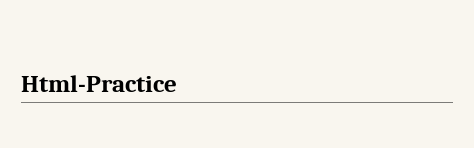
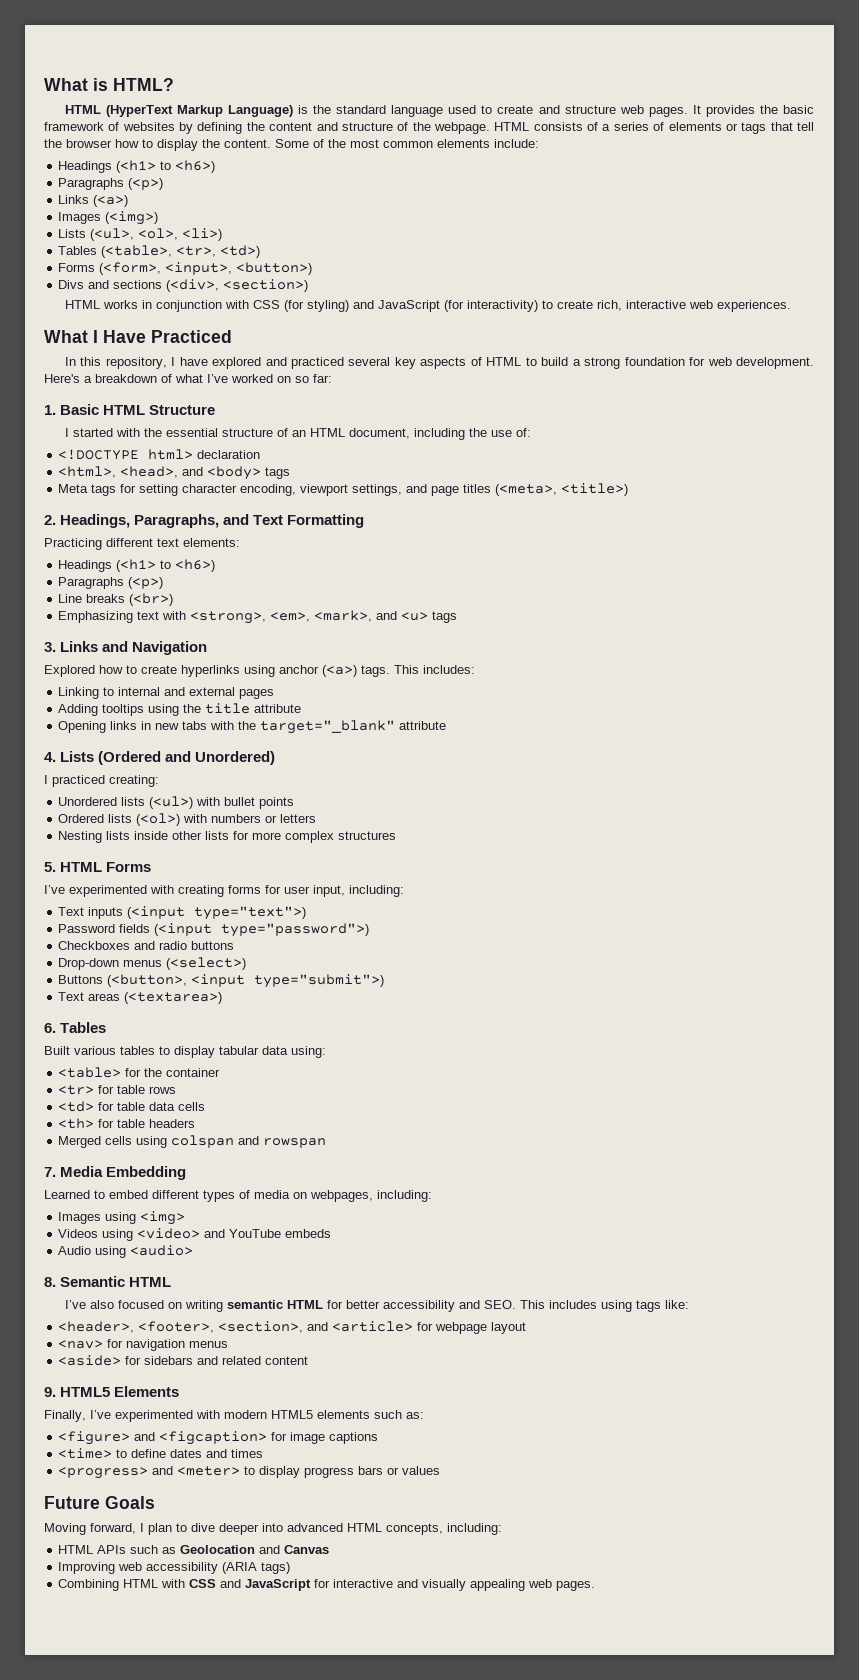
- Html-Practice
+ What is HTML?
+ HTML (HyperText Markup Language) is the standard language used to create and structure web pages. It provides the basic framework of websites by defining the content and structure of the webpage. HTML consists of a series of elements or tags that tell the browser how to display the content. Some of the most common elements include:
+ Headings (<h1> to <h6>)
+ Paragraphs (<p>)
+ Links (<a>)
+ Images (<img>)
+ Lists (<ul>, <ol>, <li>)
+ Tables (<table>, <tr>, <td>)
+ Forms (<form>, <input>, <button>)
+ Divs and sections (<div>, <section>)
+ HTML works in conjunction with CSS (for styling) and JavaScript (for interactivity) to create rich, interactive web experiences.
+ What I Have Practiced
+ In this repository, I have explored and practiced several key aspects of HTML to build a strong foundation for web development. Here's a breakdown of what I’ve worked on so far:
+ 1. Basic HTML Structure
+ I started with the essential structure of an HTML document, including the use of:
+ <!DOCTYPE html> declaration
+ <html>, <head>, and <body> tags
+ Meta tags for setting character encoding, viewport settings, and page titles (<meta>, <title>)
+ 2. Headings, Paragraphs, and Text Formatting
+ Practicing different text elements:
+ Headings (<h1> to <h6>)
+ Paragraphs (<p>)
+ Line breaks (<br>)
+ Emphasizing text with <strong>, <em>, <mark>, and <u> tags
+ 3. Links and Navigation
+ Explored how to create hyperlinks using anchor (<a>) tags. This includes:
+ Linking to internal and external pages
+ Adding tooltips using the title attribute
+ Opening links in new tabs with the target="_blank" attribute
+ 4. Lists (Ordered and Unordered)
+ I practiced creating:
+ Unordered lists (<ul>) with bullet points
+ Ordered lists (<ol>) with numbers or letters
+ Nesting lists inside other lists for more complex structures
+ 5. HTML Forms
+ I’ve experimented with creating forms for user input, including:
+ Text inputs (<input type="text">)
+ Password fields (<input type="password">)
+ Checkboxes and radio buttons
+ Drop-down menus (<select>)
+ Buttons (<button>, <input type="submit">)
+ Text areas (<textarea>)
+ 6. Tables
+ Built various tables to display tabular data using:
+ <table> for the container
+ <tr> for table rows
+ <td> for table data cells
+ <th> for table headers
+ Merged cells using colspan and rowspan
+ 7. Media Embedding
+ Learned to embed different types of media on webpages, including:
+ Images using <img>
+ Videos using <video> and YouTube embeds
+ Audio using <audio>
+ 8. Semantic HTML
+ I’ve also focused on writing semantic HTML for better accessibility and SEO. This includes using tags like:
+ <header>, <footer>, <section>, and <article> for webpage layout
+ <nav> for navigation menus
+ <aside> for sidebars and related content
+ 9. HTML5 Elements
+ Finally, I’ve experimented with modern HTML5 elements such as:
+ <figure> and <figcaption> for image captions
+ <time> to define dates and times
+ <progress> and <meter> to display progress bars or values
+ Future Goals
+ Moving forward, I plan to dive deeper into advanced HTML concepts, including:
+ HTML APIs such as Geolocation and Canvas
+ Improving web accessibility (ARIA tags)
+ Combining HTML with CSS and JavaScript for interactive and visually appealing web pages.

